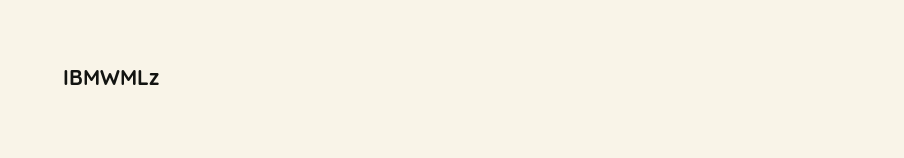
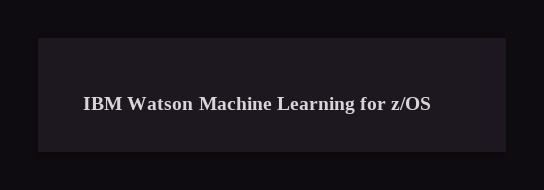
- IBMWMLz
+ IBM Watson Machine Learning for z/OS

